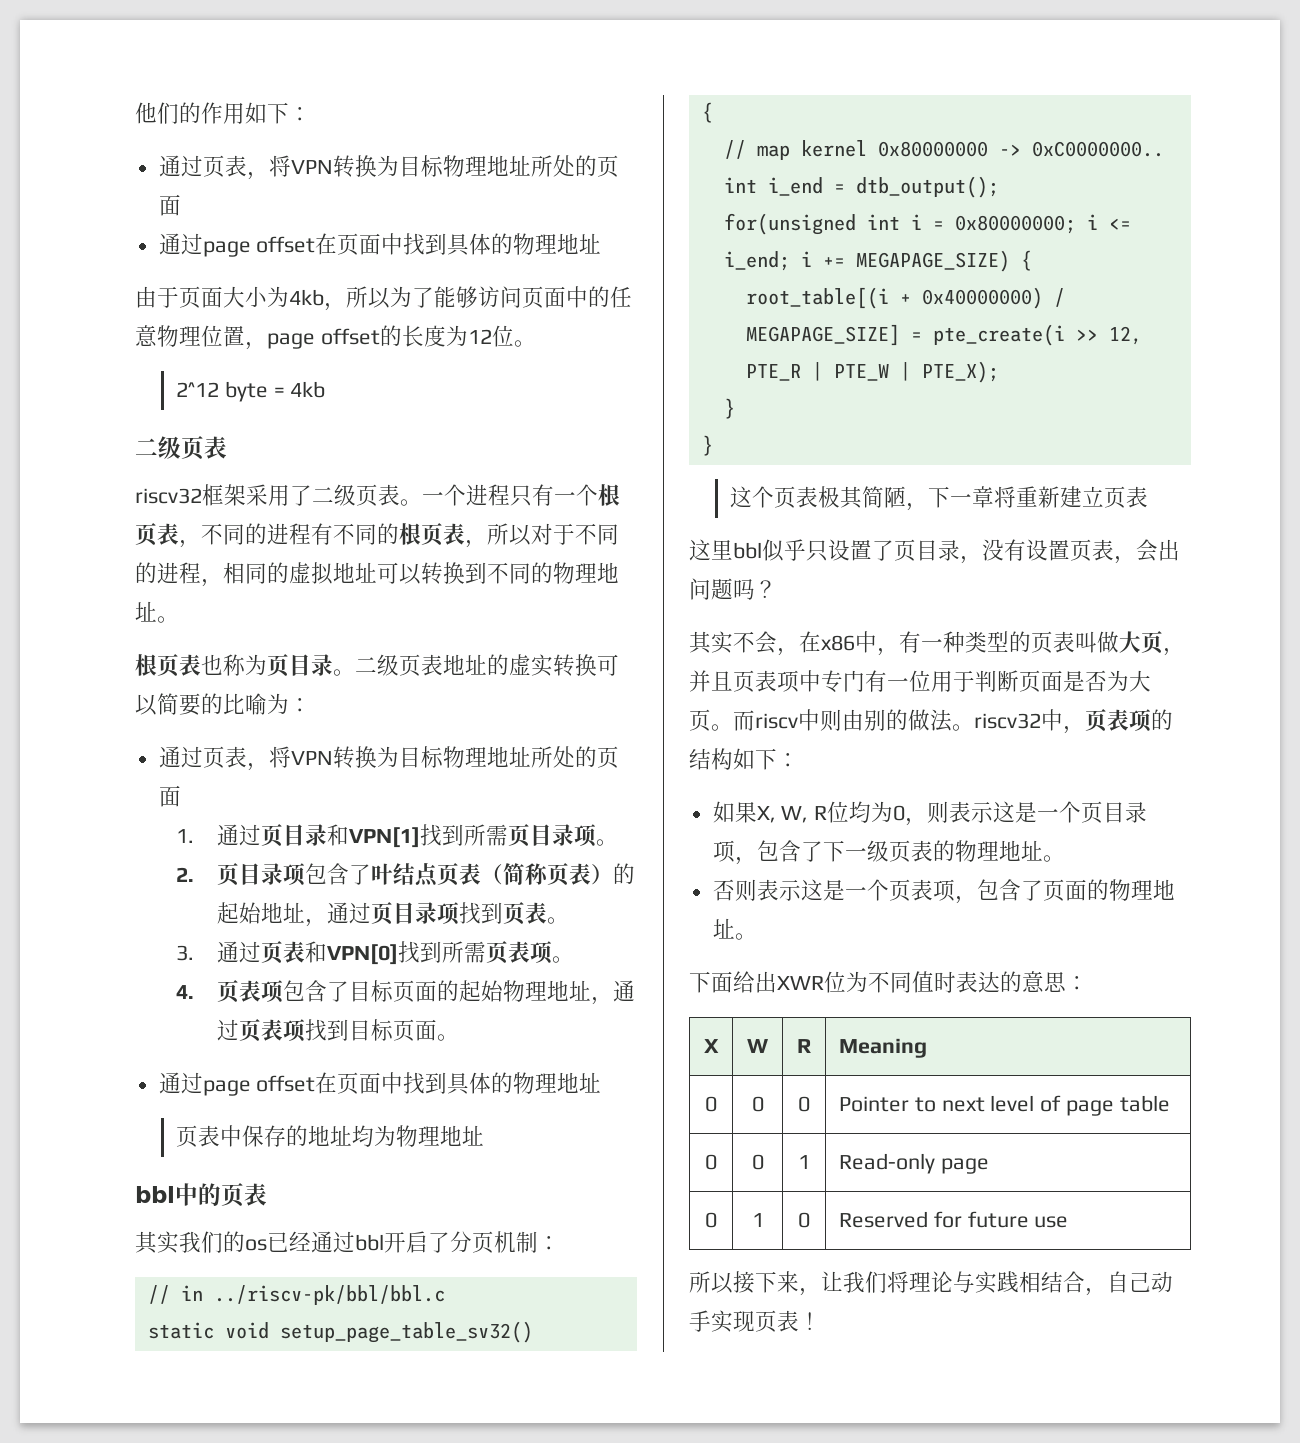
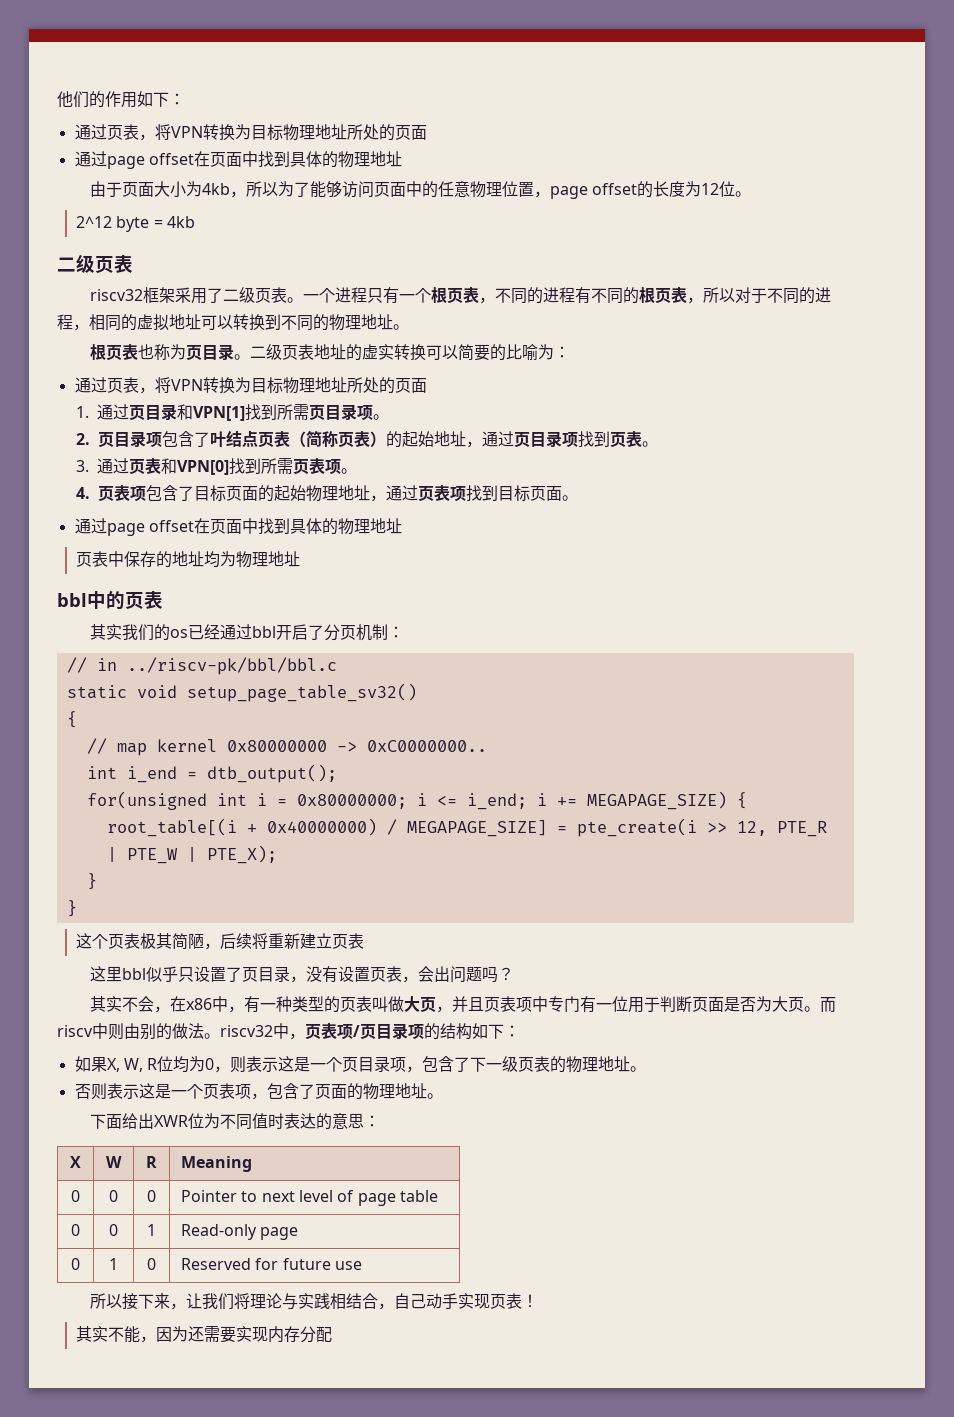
- 这个页表极其简陋，下一章将重新建立页表
+ 这个页表极其简陋，后续将重新建立页表
- 而riscv中则由别的做法。riscv32中，页表项的结构如下：
+ 而riscv中则由别的做法。riscv32中，页表项/页目录项的结构如下：
+ 其实不能，因为还需要实现内存分配

